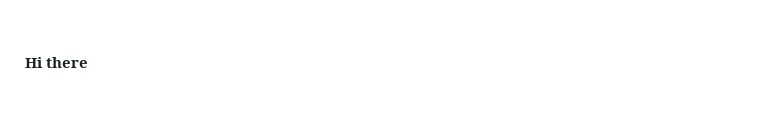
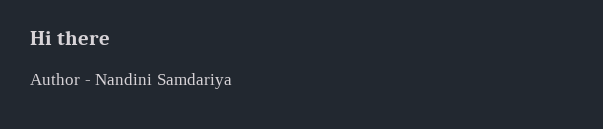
+ Author - Nandini Samdariya

